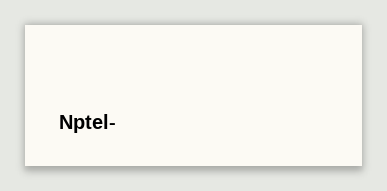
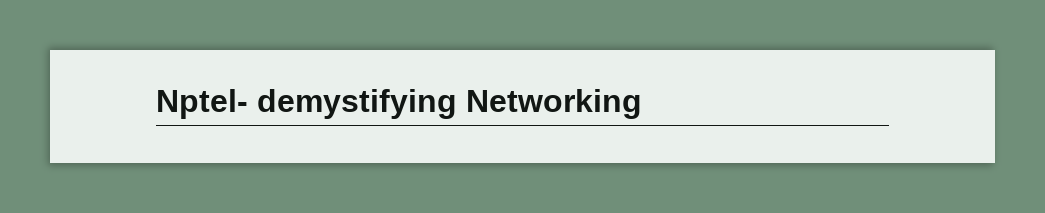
- Nptel-
+ Nptel- demystifying Networking

